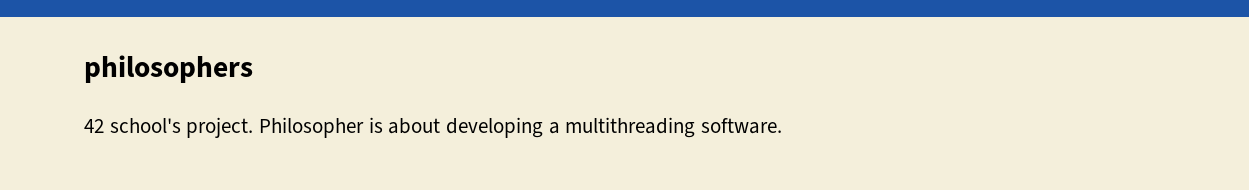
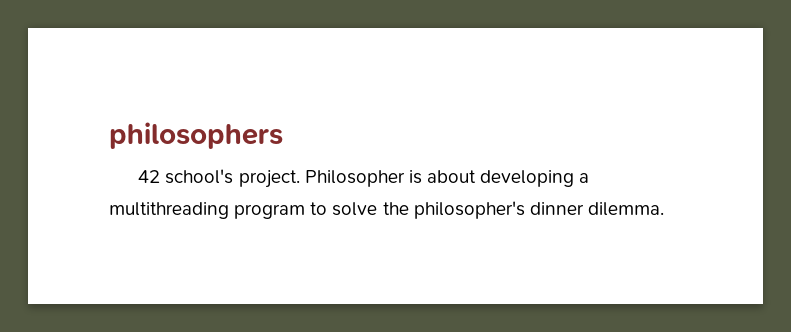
- Philosopher is about developing a multithreading software.
+ Philosopher is about developing a multithreading program to solve the philosopher's dinner dilemma.

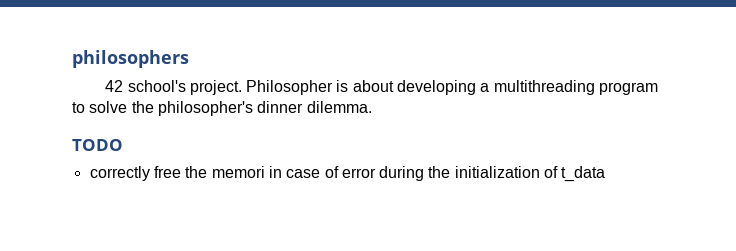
+ TODO
+ correctly free the memori in case of error during the initialization of t_data

